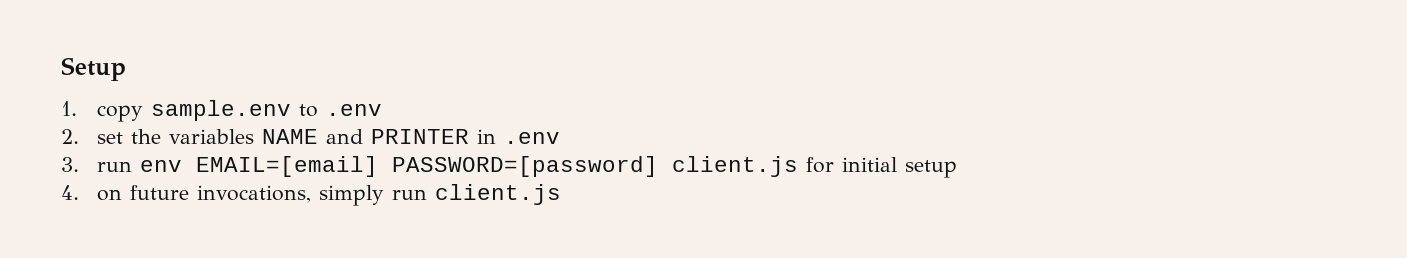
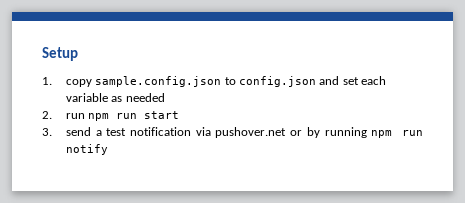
- 1. copy sample.env to .env
- 2. set the variables NAME and PRINTER in .env
- 3. run env EMAIL=[email] PASSWORD=[password] client.js for initial setup
- 4. on future invocations, simply run client.js
+ 1. copy sample.config.json to config.json and set each variable as needed
+ 2. run npm run start
+ 3. send a test notification via pushover.net or by running npm run notify

